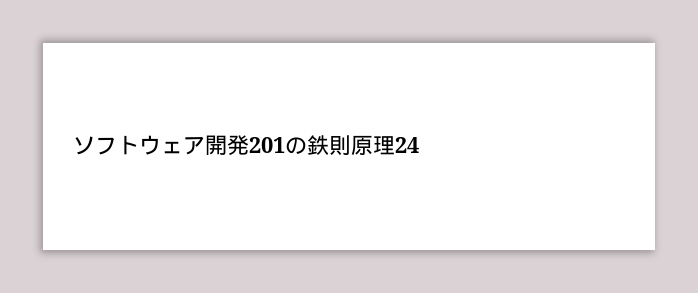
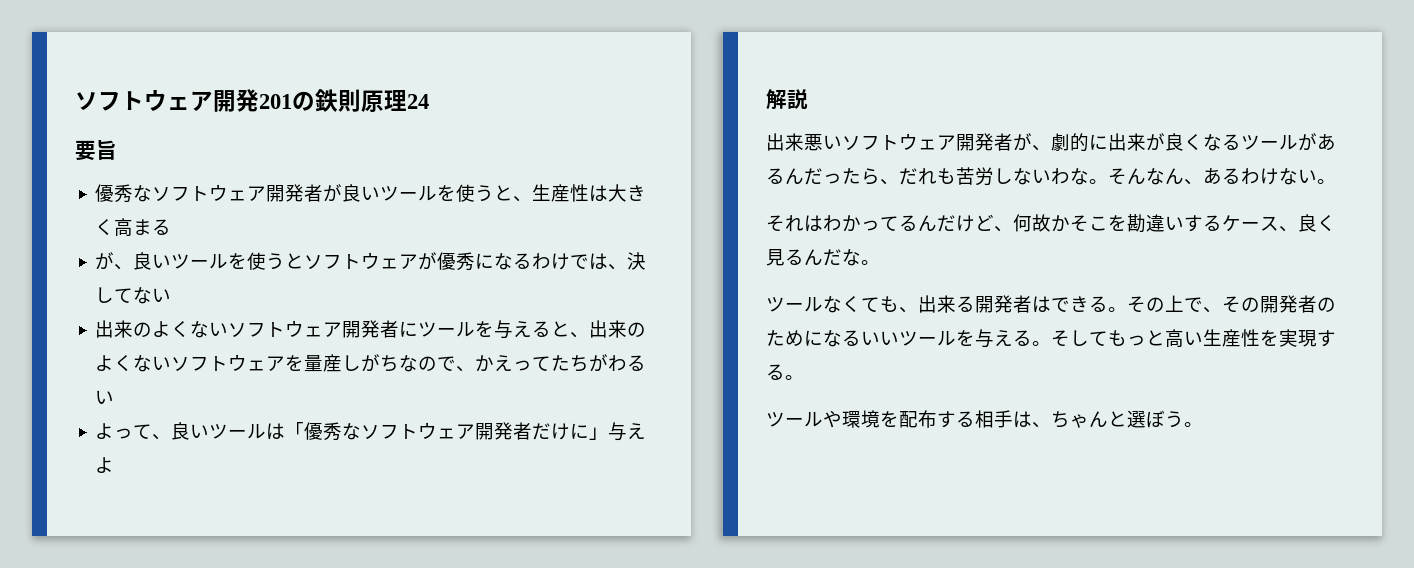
+ 要旨
+ 優秀なソフトウェア開発者が良いツールを使うと、生産性は大きく高まる
+ が、良いツールを使うとソフトウェアが優秀になるわけでは、決してない
+ 出来のよくないソフトウェア開発者にツールを与えると、出来のよくないソフトウェアを量産しがちなので、かえってたちがわるい
+ よって、良いツールは「優秀なソフトウェア開発者だけに」与えよ
+ 解説
+ 出来悪いソフトウェア開発者が、劇的に出来が良くなるツールがあるんだったら、だれも苦労しないわな。そんなん、あるわけない。
+ それはわかってるんだけど、何故かそこを勘違いするケース、良く見るんだな。
+ ツールなくても、出来る開発者はできる。その上で、その開発者のためになるいいツールを与える。そしてもっと高い生産性を実現する。
+ ツールや環境を配布する相手は、ちゃんと選ぼう。

